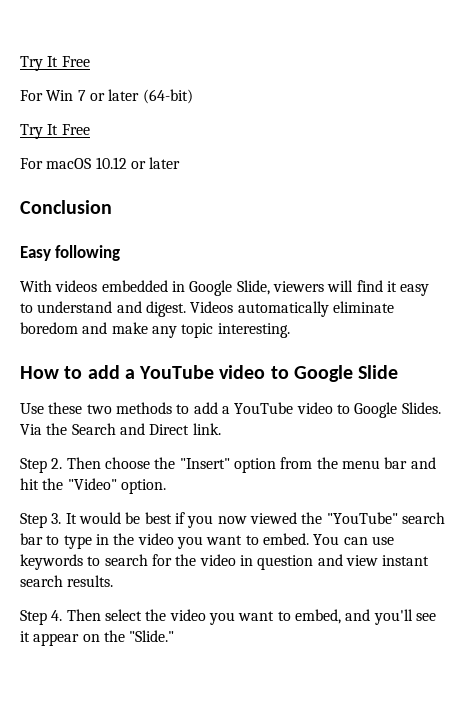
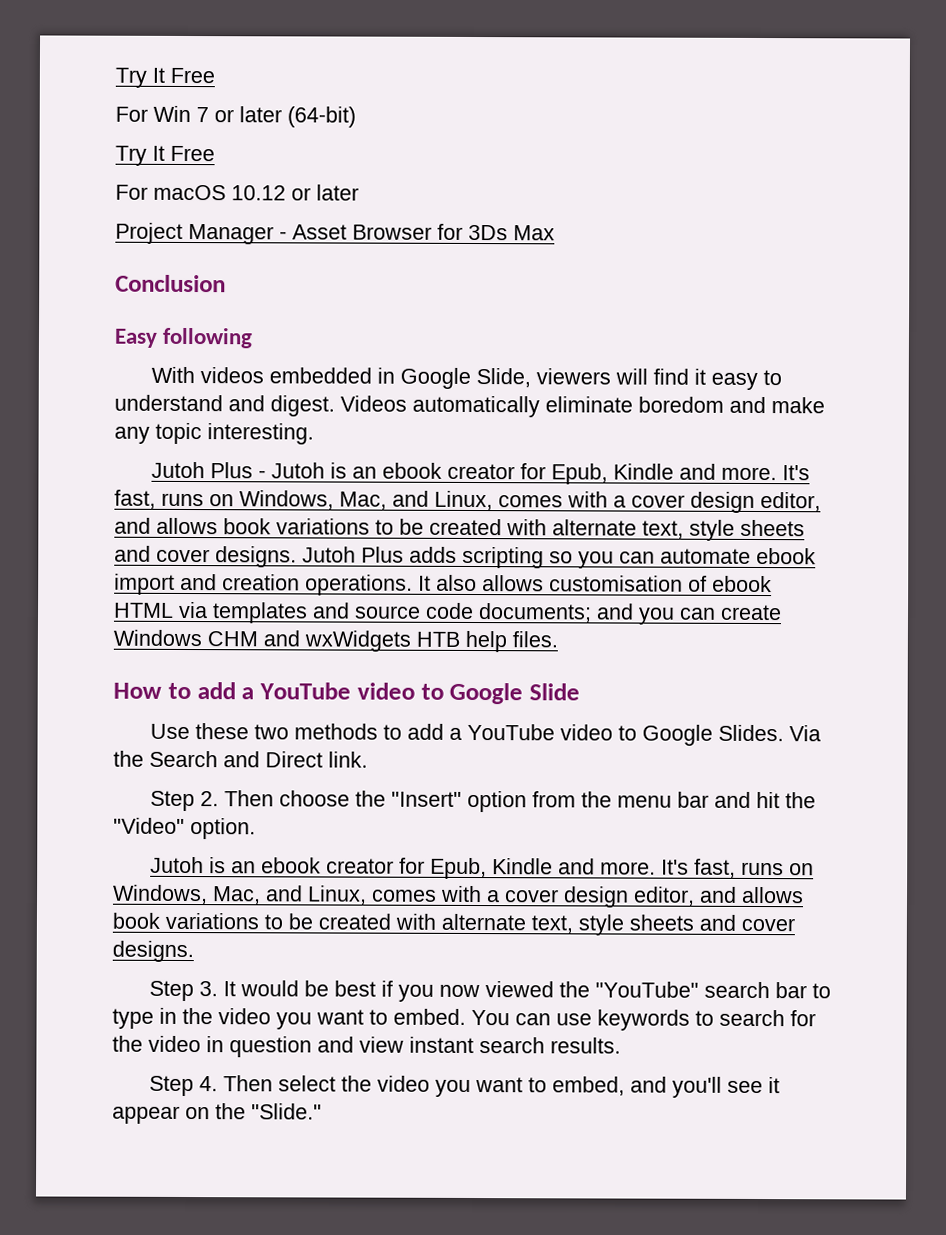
+ Project Manager - Asset Browser for 3Ds Max
+ Jutoh Plus - Jutoh is an ebook creator for Epub, Kindle and more. It's fast, runs on Windows, Mac, and Linux, comes with a cover design editor, and allows book variations to be created with alternate text, style sheets and cover designs. Jutoh Plus adds scripting so you can automate ebook import and creation operations. It also allows customisation of ebook HTML via templates and source code documents; and you can create Windows CHM and wxWidgets HTB help files.
  Step 2. Then choose the "Insert" option from the menu bar and hit the "Video" option.
+ Jutoh is an ebook creator for Epub, Kindle and more. It's fast, runs on Windows, Mac, and Linux, comes with a cover design editor, and allows book variations to be created with alternate text, style sheets and cover designs.

